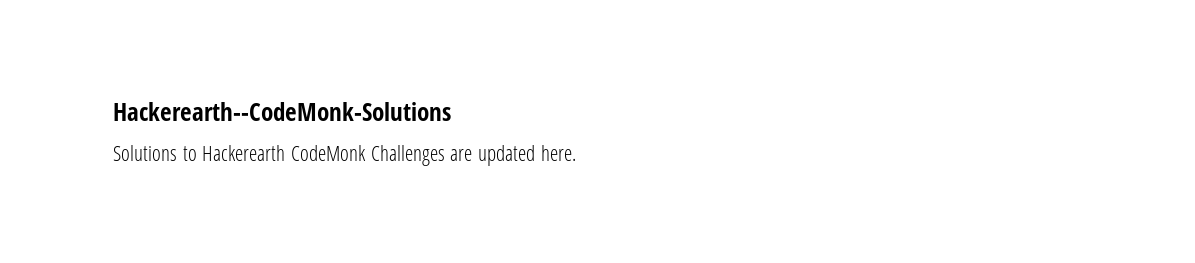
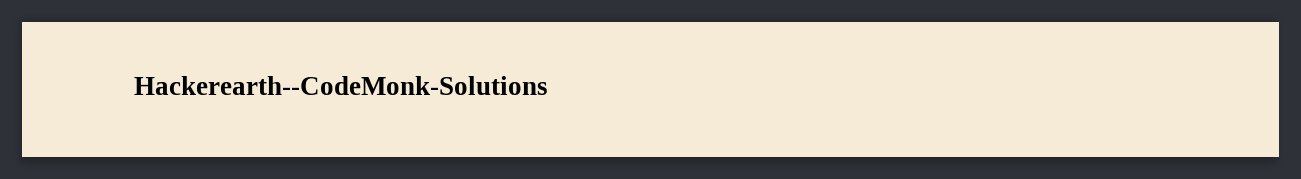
- Solutions to Hackerearth CodeMonk Challenges are updated here.

